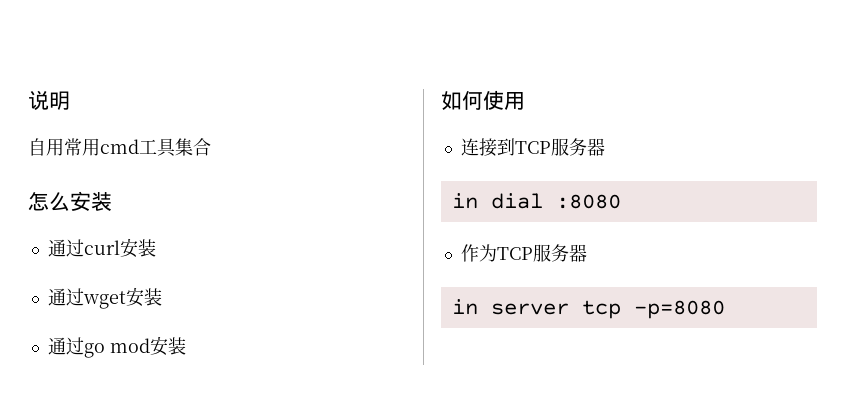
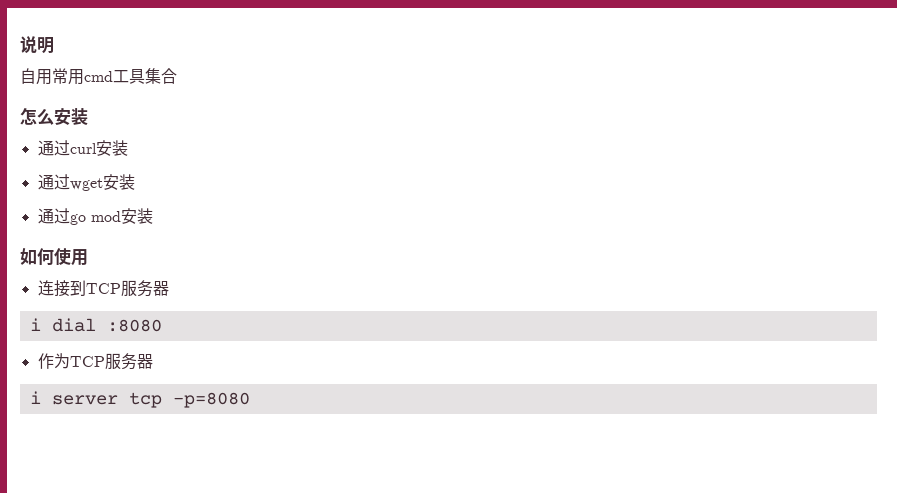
- in dial :8080
+ i dial :8080
- in server tcp -p=8080
+ i server tcp -p=8080

